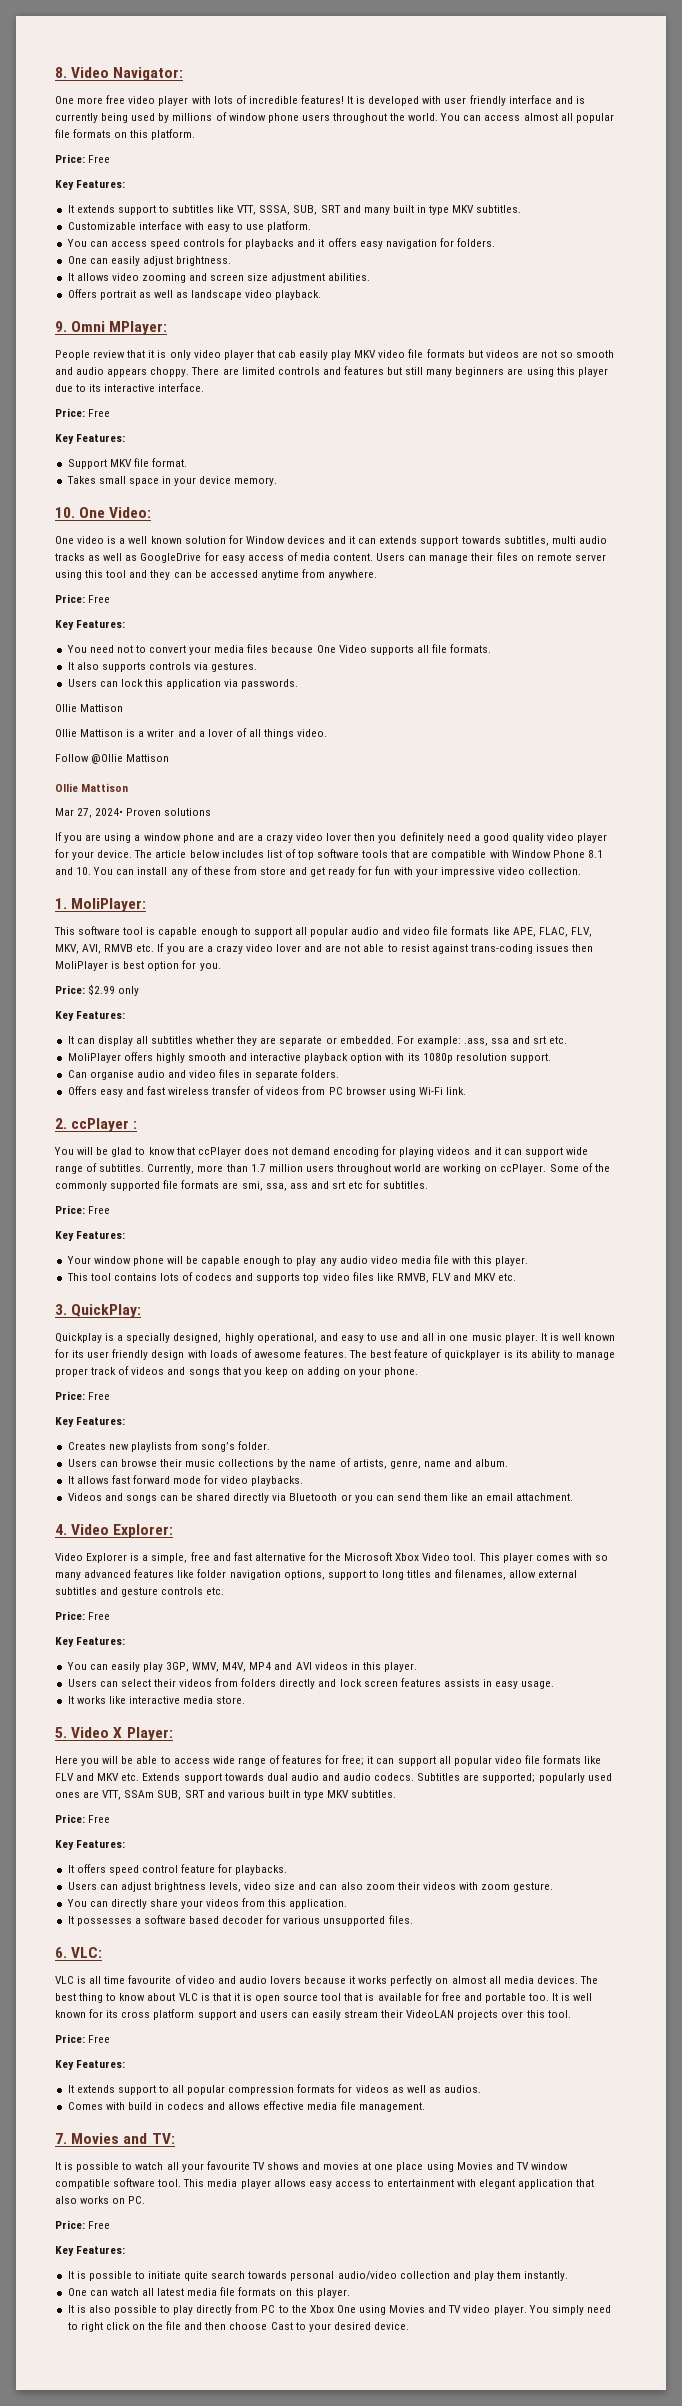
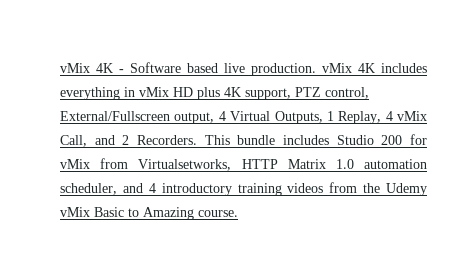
- 8. Video Navigator:
- One more free video player with lots of incredible features! It is developed with user friendly interface and is currently being used by millions of window phone users throughout the world. You can access almost all popular file formats on this platform.
- Price: Free
- Key Features:
- It extends support to subtitles like VTT, SSSA, SUB, SRT and many built in type MKV subtitles.
- Customizable interface with easy to use platform.
- You can access speed controls for playbacks and it offers easy navigation for folders.
- One can easily adjust brightness.
- It allows video zooming and screen size adjustment abilities.
- Offers portrait as well as landscape video playback.
- 9. Omni MPlayer:
- People review that it is only video player that cab easily play MKV video file formats but videos are not so smooth and audio appears choppy. There are limited controls and features but still many beginners are using this player due to its interactive interface.
- Price: Free
- Key Features:
- Support MKV file format.
- Takes small space in your device memory.
- 10. One Video:
- One video is a well known solution for Window devices and it can extends support towards subtitles, multi audio tracks as well as GoogleDrive for easy access of media content. Users can manage their files on remote server using this tool and they can be accessed anytime from anywhere.
- Price: Free
- Key Features:
- You need not to convert your media files because One Video supports all file formats.
- It also supports controls via gestures.
- Users can lock this application via passwords.
- Ollie Mattison
- Ollie Mattison is a writer and a lover of all things video.
- Follow @Ollie Mattison
- Ollie Mattison
- Mar 27, 2024• Proven solutions
- If you are using a window phone and are a crazy video lover then you definitely need a good quality video player for your device. The article below includes list of top software tools that are compatible with Window Phone 8.1 and 10. You can install any of these from store and get ready for fun with your impressive video collection.
- 1. MoliPlayer:
- This software tool is capable enough to support all popular audio and video file formats like APE, FLAC, FLV, MKV, AVI, RMVB etc. If you are a crazy video lover and are not able to resist against trans-coding issues then MoliPlayer is best option for you.
- Price: $2.99 only
- Key Features:
- It can display all subtitles whether they are separate or embedded. For example: .ass, ssa and srt etc.
- MoliPlayer offers highly smooth and interactive playback option with its 1080p resolution support.
- Can organise audio and video files in separate folders.
- Offers easy and fast wireless transfer of videos from PC browser using Wi-Fi link.
- 2. ccPlayer :
- You will be glad to know that ccPlayer does not demand encoding for playing videos and it can support wide range of subtitles. Currently, more than 1.7 million users throughout world are working on ccPlayer. Some of the commonly supported file formats are smi, ssa, ass and srt etc for subtitles.
- Price: Free
- Key Features:
- Your window phone will be capable enough to play any audio video media file with this player.
- This tool contains lots of codecs and supports top video files like RMVB, FLV and MKV etc.
- 3. QuickPlay:
- Quickplay is a specially designed, highly operational, and easy to use and all in one music player. It is well known for its user friendly design with loads of awesome features. The best feature of quickplayer is its ability to manage proper track of videos and songs that you keep on adding on your phone.
- Price: Free
- Key Features:
- Creates new playlists from song’s folder.
- Users can browse their music collections by the name of artists, genre, name and album.
- It allows fast forward mode for video playbacks.
- Videos and songs can be shared directly via Bluetooth or you can send them like an email attachment.
- 4. Video Explorer:
- Video Explorer is a simple, free and fast alternative for the Microsoft Xbox Video tool. This player comes with so many advanced features like folder navigation options, support to long titles and filenames, allow external subtitles and gesture controls etc.
- Price: Free
- Key Features:
- You can easily play 3GP, WMV, M4V, MP4 and AVI videos in this player.
- Users can select their videos from folders directly and lock screen features assists in easy usage.
- It works like interactive media store.
- 5. Video X Player:
- Here you will be able to access wide range of features for free; it can support all popular video file formats like FLV and MKV etc. Extends support towards dual audio and audio codecs. Subtitles are supported; popularly used ones are VTT, SSAm SUB, SRT and various built in type MKV subtitles.
- Price: Free
- Key Features:
- It offers speed control feature for playbacks.
- Users can adjust brightness levels, video size and can also zoom their videos with zoom gesture.
- You can directly share your videos from this application.
- It possesses a software based decoder for various unsupported files.
- 6. VLC:
- VLC is all time favourite of video and audio lovers because it works perfectly on almost all media devices. The best thing to know about VLC is that it is open source tool that is available for free and portable too. It is well known for its cross platform support and users can easily stream their VideoLAN projects over this tool.
- Price: Free
- Key Features:
- It extends support to all popular compression formats for videos as well as audios.
- Comes with build in codecs and allows effective media file management.
- 7. Movies and TV:
- It is possible to watch all your favourite TV shows and movies at one place using Movies and TV window compatible software tool. This media player allows easy access to entertainment with elegant application that also works on PC.
- Price: Free
- Key Features:
- It is possible to initiate quite search towards personal audio/video collection and play them instantly.
- One can watch all latest media file formats on this player.
- It is also possible to play directly from PC to the Xbox One using Movies and TV video player. You simply need to right click on the file and then choose Cast to your desired device.
+ vMix 4K - Software based live production. vMix 4K includes everything in vMix HD plus 4K support, PTZ control, External/Fullscreen output, 4 Virtual Outputs, 1 Replay, 4 vMix Call, and 2 Recorders. This bundle includes Studio 200 for vMix from Virtualsetworks, HTTP Matrix 1.0 automation scheduler, and 4 introductory training videos from the Udemy vMix Basic to Amazing course.

